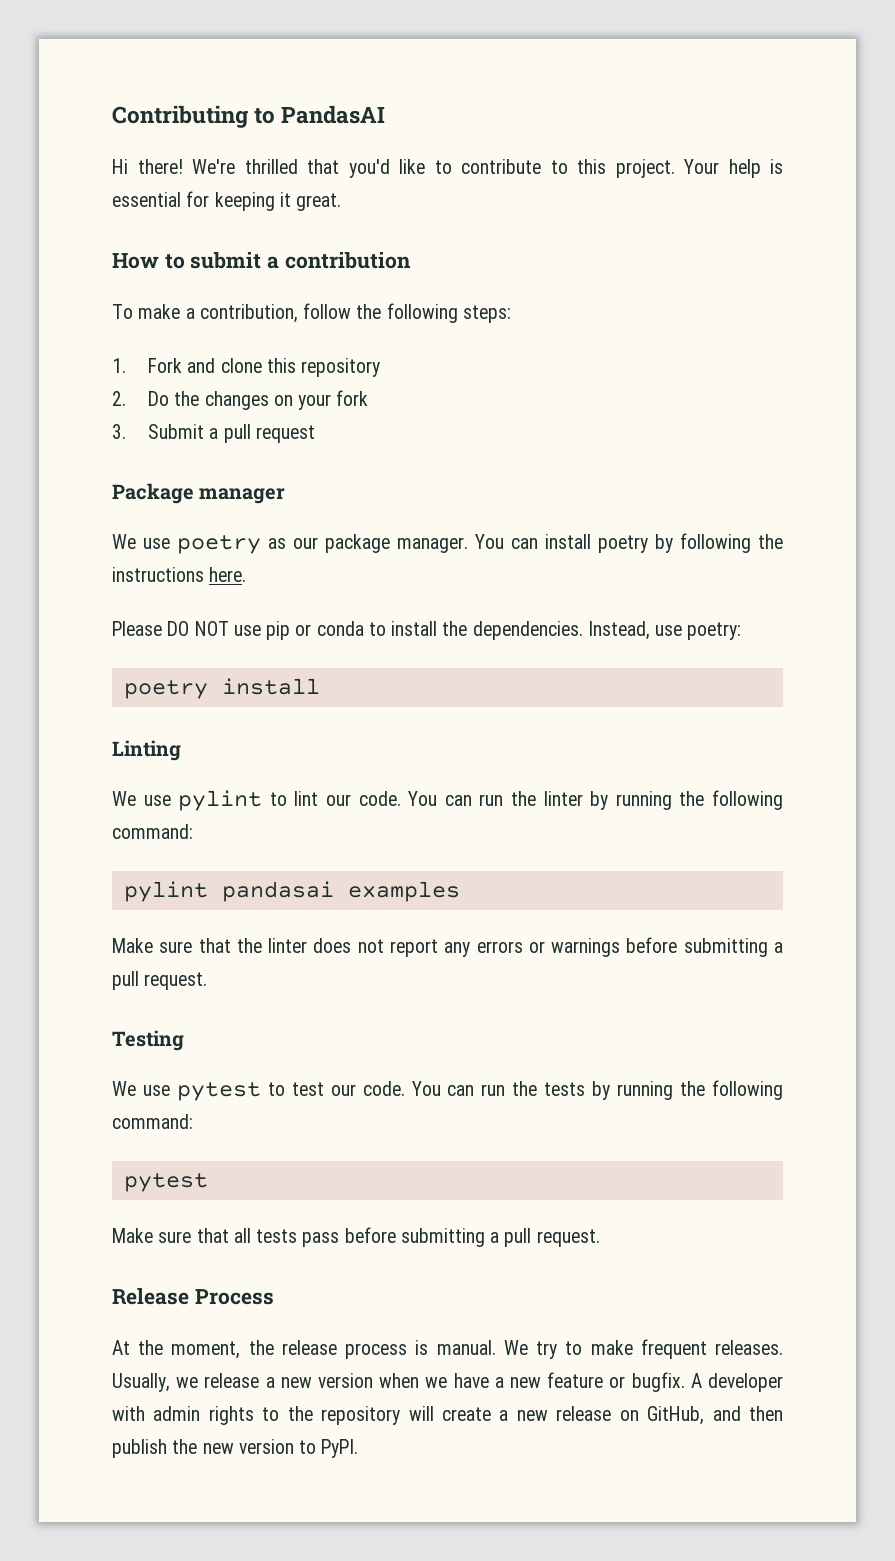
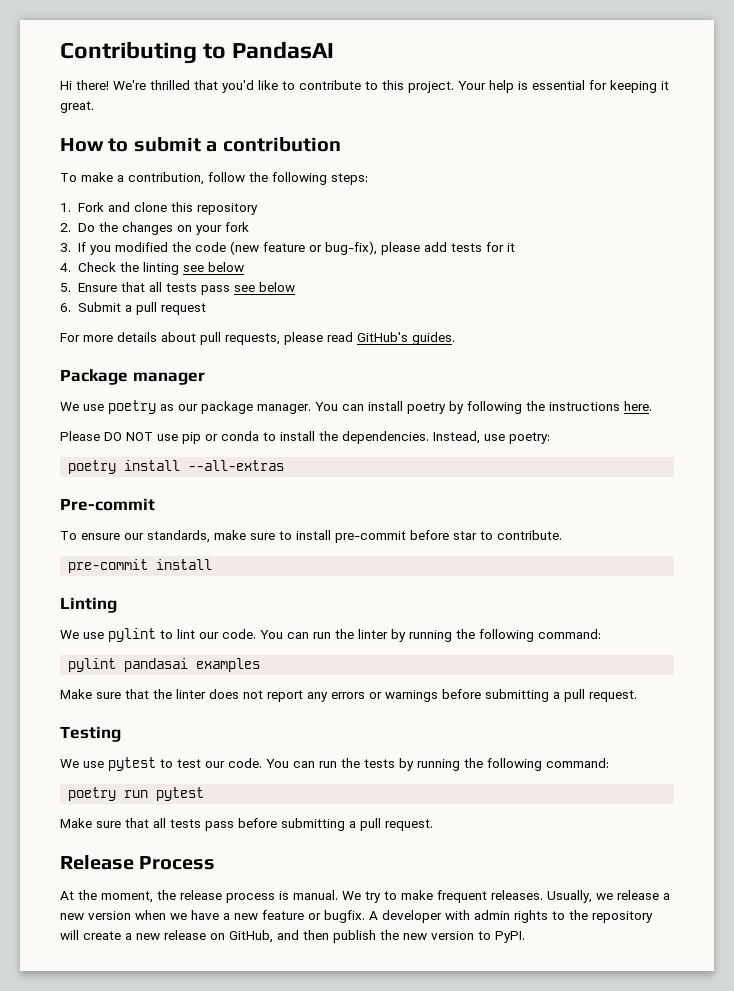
- 3. Submit a pull request
+ 3. If you modified the code (new feature or bug-fix), please add tests for it
+ 4. Check the linting see below
+ 5. Ensure that all tests pass see below
+ 6. Submit a pull request
+ For more details about pull requests, please read GitHub's guides.
- poetry install
+ poetry install --all-extras
+ Pre-commit
+ To ensure our standards, make sure to install pre-commit before star to contribute.
+ pre-commit install
  You can run the tests by running the following command:
- pytest
+ poetry run pytest

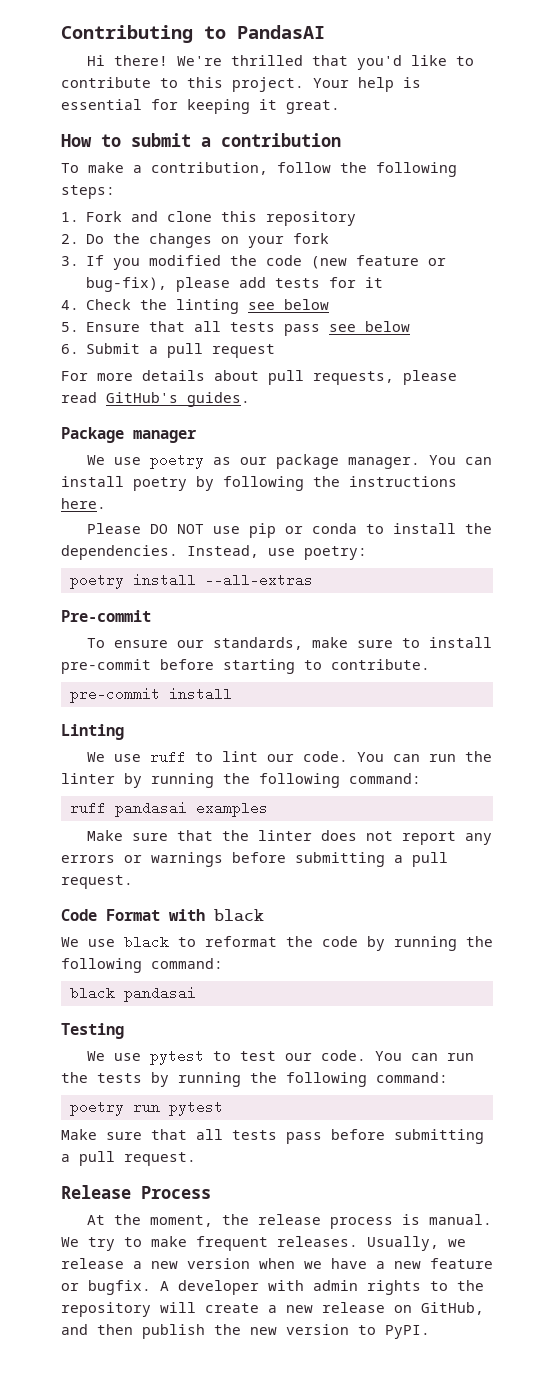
- To ensure our standards, make sure to install pre-commit before star to contribute.
+ To ensure our standards, make sure to install pre-commit before starting to contribute.
- We use pylint to lint our code.
+ We use ruff to lint our code.
- pylint pandasai examples
+ ruff pandasai examples
+ Code Format with black
+ We use black to reformat the code by running the following command:
+ black pandasai

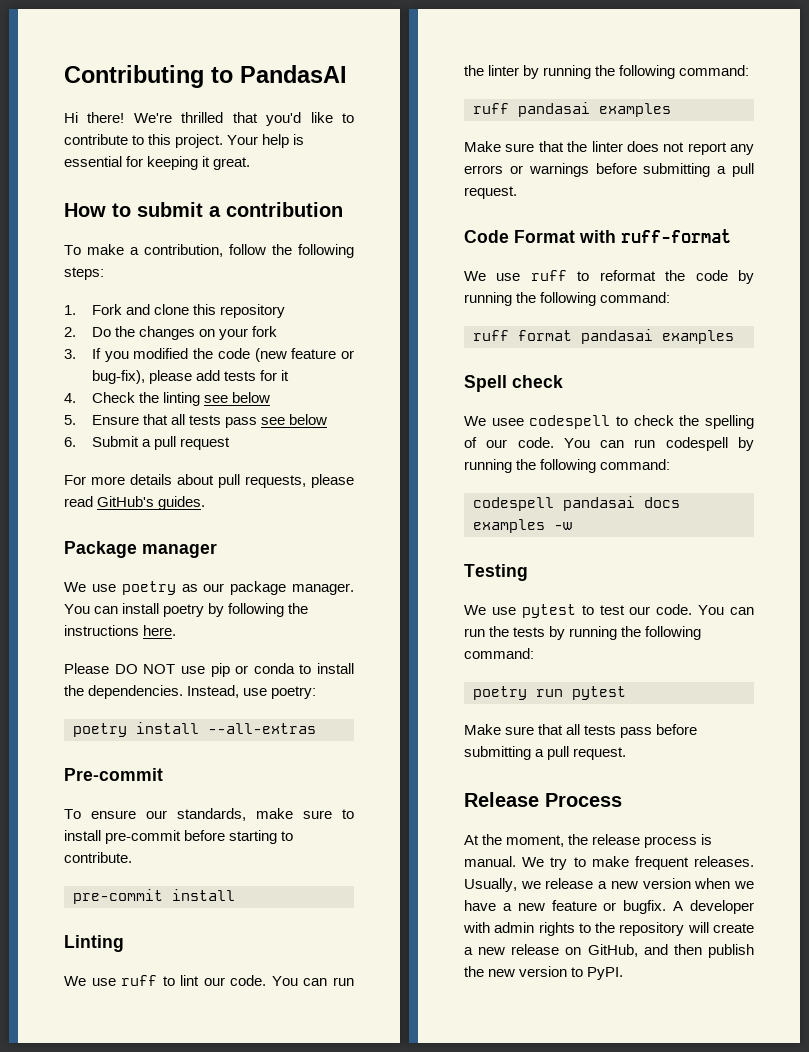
- Code Format with black
- We use black to reformat the code by running the following command:
+ Code Format with ruff-format
+ We use ruff to reformat the code by running the following command:
- black pandasai
+ ruff format pandasai examples
+ Spell check
+ We usee codespell to check the spelling of our code. You can run codespell by running the following command:
+ codespell pandasai docs examples -w

